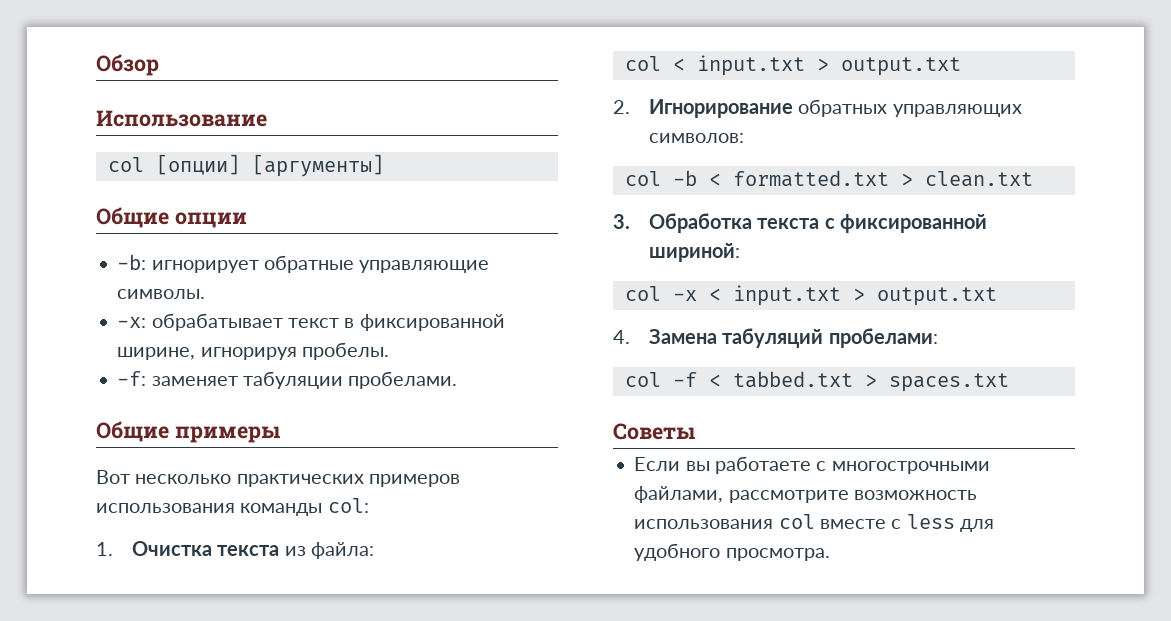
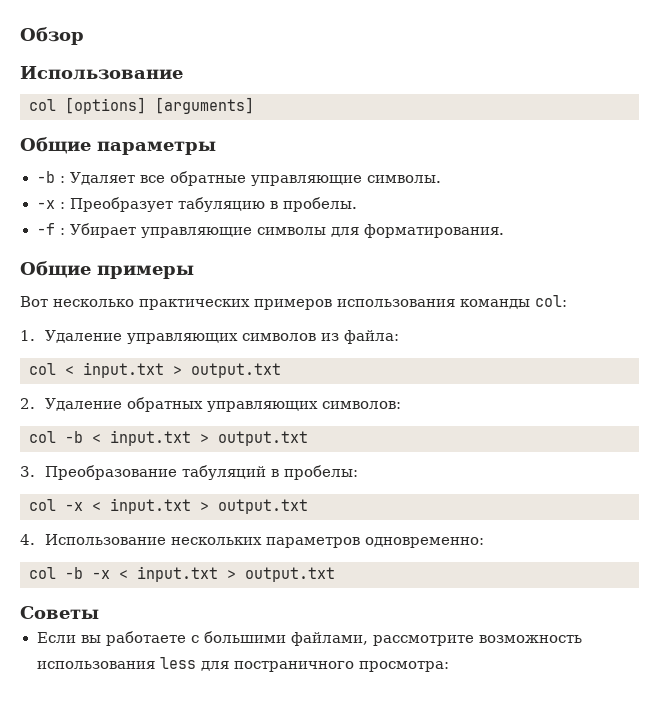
- col [опции] [аргументы]
- Общие опции
- -b: игнорирует обратные управляющие символы.
- -x: обрабатывает текст в фиксированной ширине, игнорируя пробелы.
- -f: заменяет табуляции пробелами.
+ col [options] [arguments]
+ Общие параметры
+ -b : Удаляет все обратные управляющие символы.
+ -x : Преобразует табуляцию в пробелы.
+ -f : Убирает управляющие символы для форматирования.
- 1. Очистка текста из файла:
+ 1. Удаление управляющих символов из файла:
- 2. Игнорирование обратных управляющих символов:
+ 2. Удаление обратных управляющих символов:
- col -b < formatted.txt > clean.txt
- 3. Обработка текста с фиксированной шириной:
+ col -b < input.txt > output.txt
+ 3. Преобразование табуляций в пробелы:
- 4. Замена табуляций пробелами:
- col -f < tabbed.txt > spaces.txt
+ 4. Использование нескольких параметров одновременно:
+ col -b -x < input.txt > output.txt
- Если вы работаете с многострочными файлами, рассмотрите возможность использования col вместе с less для удобного просмотра.
+ Если вы работаете с большими файлами, рассмотрите возможность использования less для постраничного просмотра:

